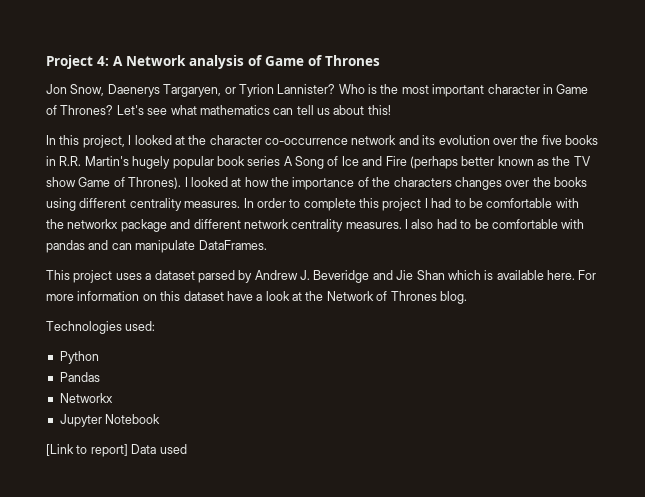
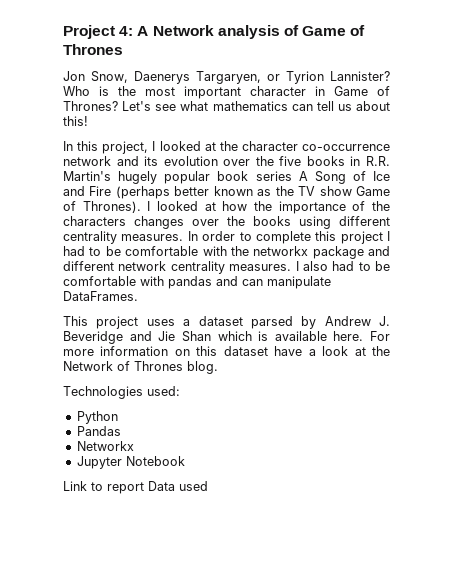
- [Link to report] Data used
+ Link to report Data used

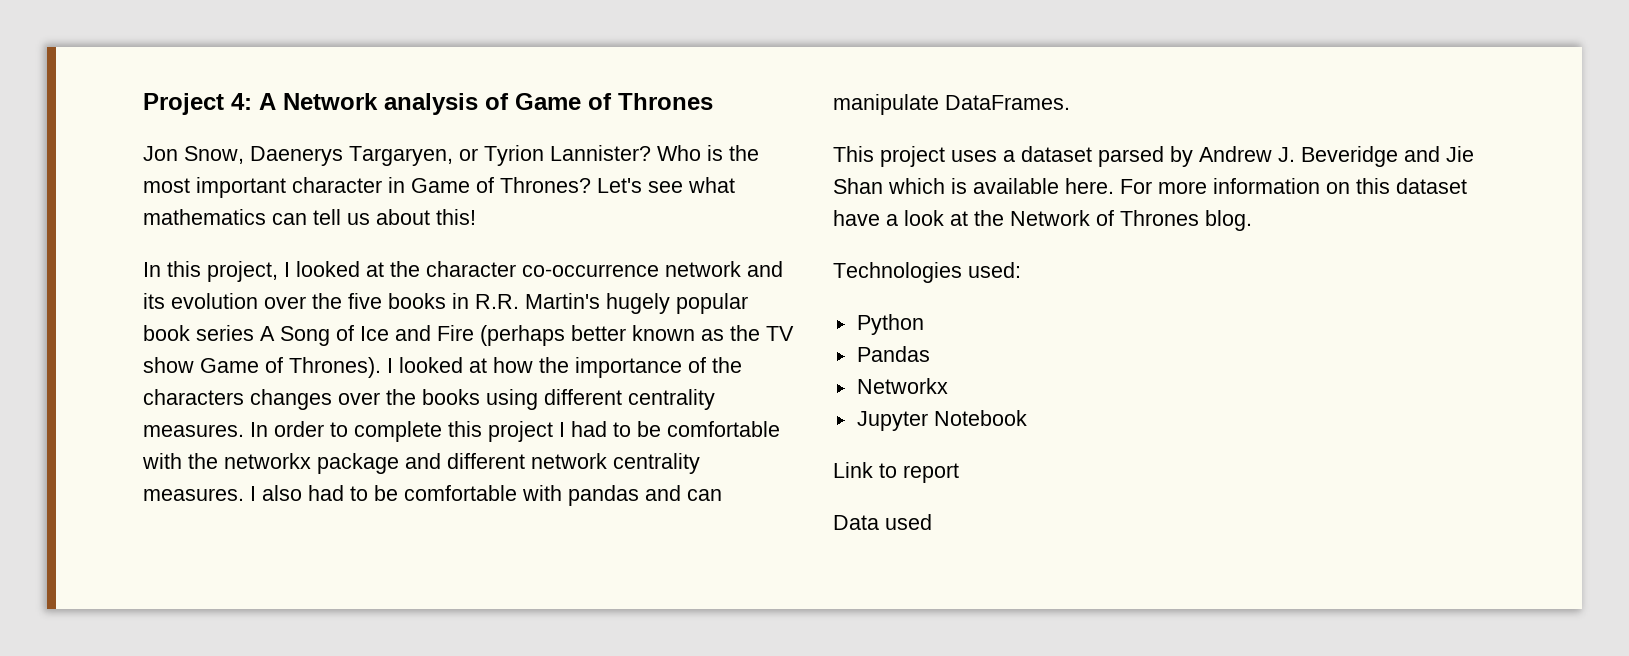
- Link to report Data used
+ Link to report
+ Data used

